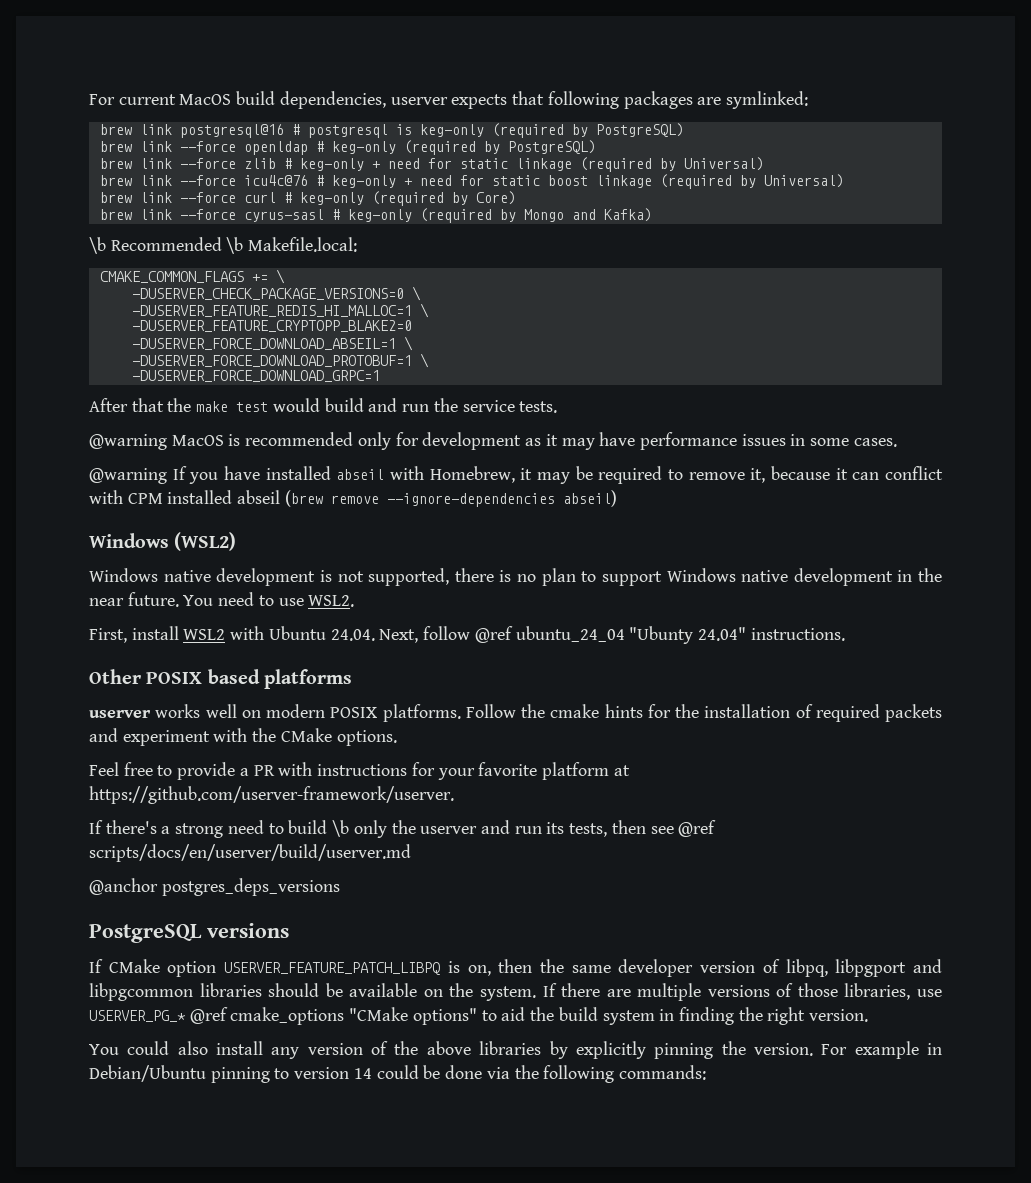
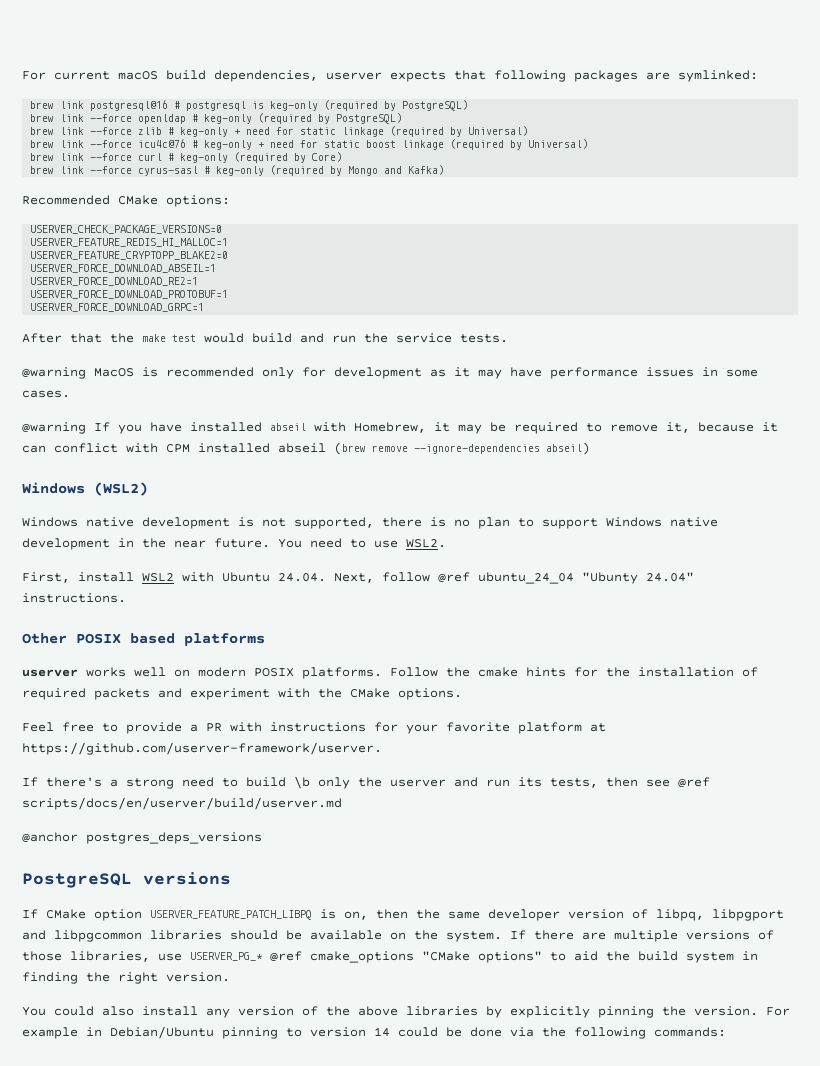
- For current MacOS build dependencies, userver expects that following packages are symlinked:
+ For current macOS build dependencies, userver expects that following packages are symlinked:
- \b Recommended \b Makefile.local:
- CMAKE_COMMON_FLAGS += \
- -DUSERVER_CHECK_PACKAGE_VERSIONS=0 \
- -DUSERVER_FEATURE_REDIS_HI_MALLOC=1 \
- -DUSERVER_FEATURE_CRYPTOPP_BLAKE2=0
- -DUSERVER_FORCE_DOWNLOAD_ABSEIL=1 \
- -DUSERVER_FORCE_DOWNLOAD_PROTOBUF=1 \
- -DUSERVER_FORCE_DOWNLOAD_GRPC=1
+ Recommended CMake options:
+ USERVER_CHECK_PACKAGE_VERSIONS=0
+ USERVER_FEATURE_REDIS_HI_MALLOC=1
+ USERVER_FEATURE_CRYPTOPP_BLAKE2=0
+ USERVER_FORCE_DOWNLOAD_ABSEIL=1
+ USERVER_FORCE_DOWNLOAD_RE2=1
+ USERVER_FORCE_DOWNLOAD_PROTOBUF=1
+ USERVER_FORCE_DOWNLOAD_GRPC=1

